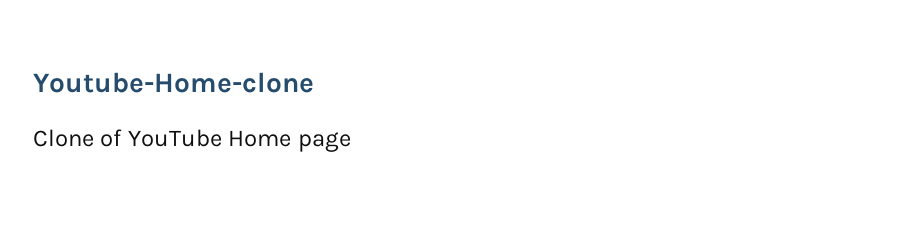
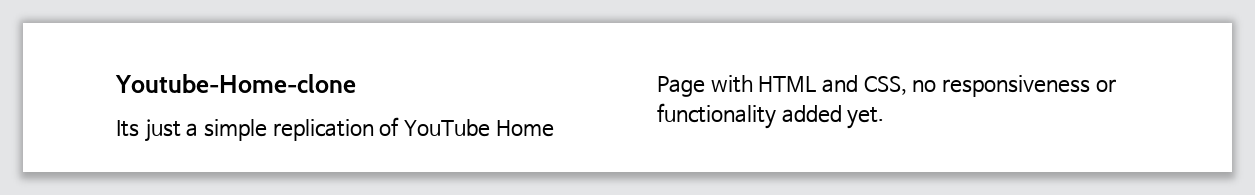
- Clone of YouTube Home page
+ Its just a simple replication of YouTube Home Page with HTML and CSS, no responsiveness or functionality added yet.

